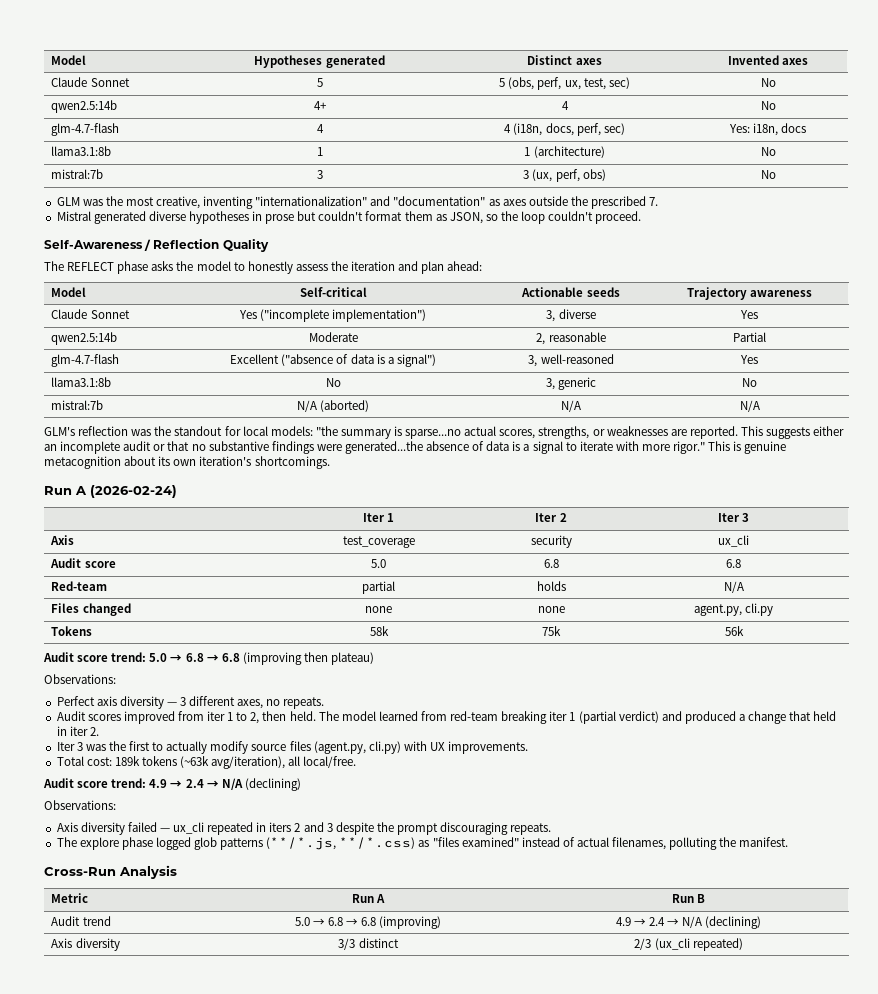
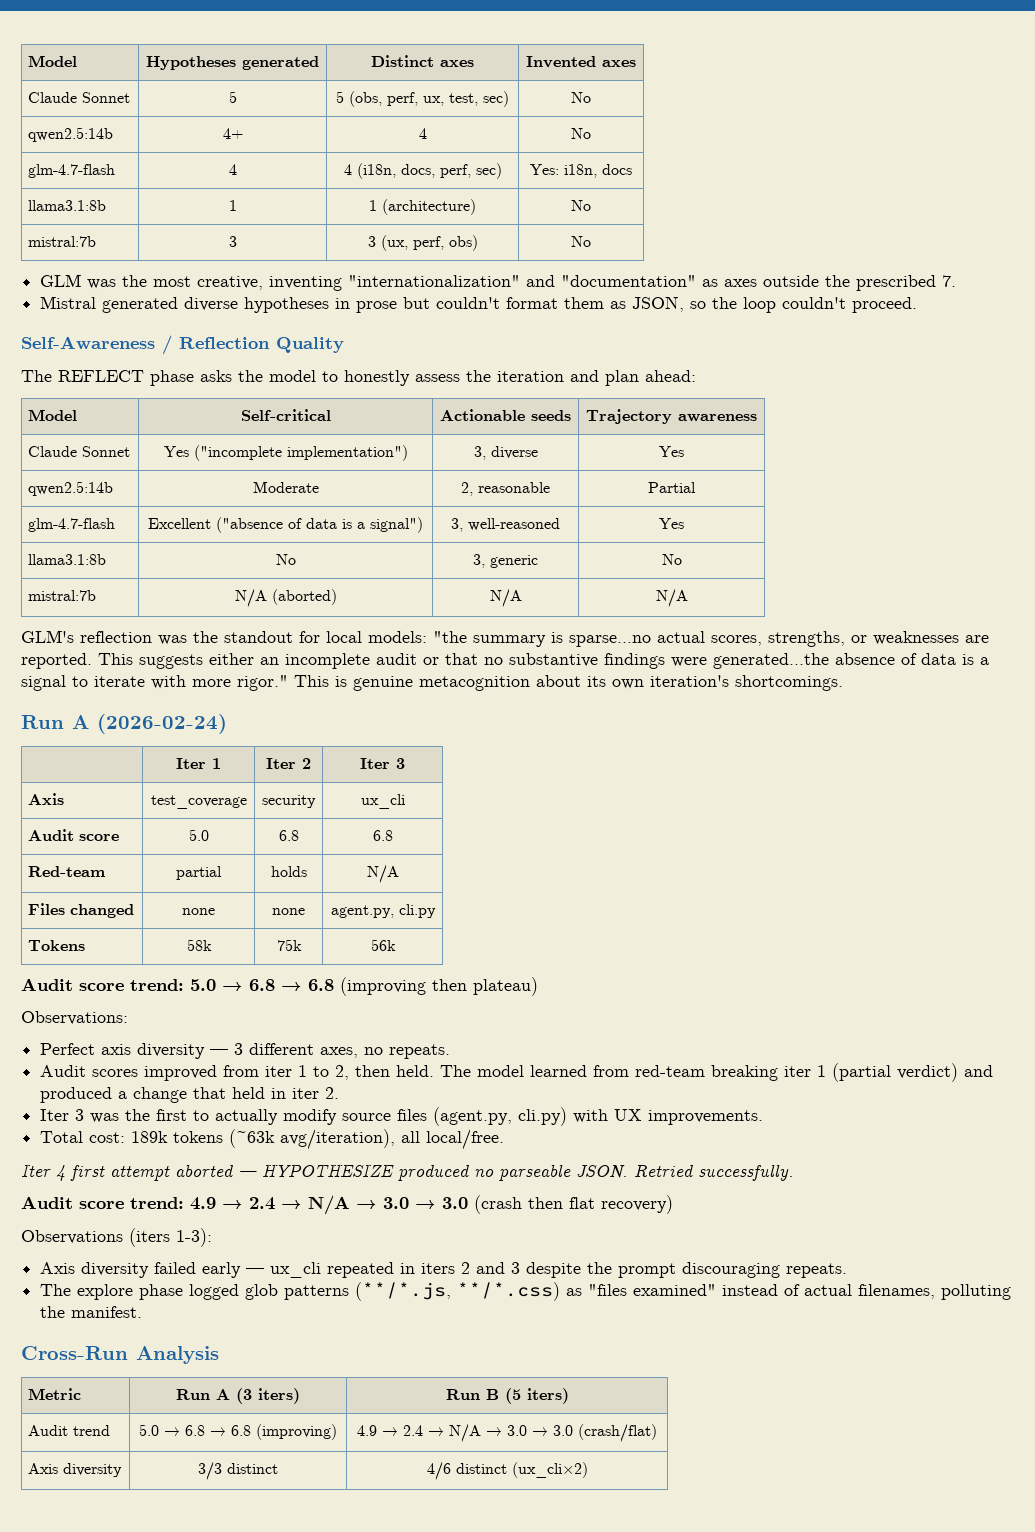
+ Iter 4 first attempt aborted — HYPOTHESIZE produced no parseable JSON. Retried successfully.
- Audit score trend: 4.9 → 2.4 → N/A (declining)
- Observations:
+ Audit score trend: 4.9 → 2.4 → N/A → 3.0 → 3.0 (crash then flat recovery)
+ Observations (iters 1-3):
- Axis diversity failed — ux_cli repeated in iters 2 and 3 despite the prompt discouraging repeats.
+ Axis diversity failed early — ux_cli repeated in iters 2 and 3 despite the prompt discouraging repeats.
- Metric | Run A | Run B
+ Metric | Run A (3 iters) | Run B (5 iters)
- Audit trend | 5.0 → 6.8 → 6.8 (improving) | 4.9 → 2.4 → N/A (declining)
+ Audit trend | 5.0 → 6.8 → 6.8 (improving) | 4.9 → 2.4 → N/A → 3.0 → 3.0 (crash/flat)
- Axis diversity | 3/3 distinct | 2/3 (ux_cli repeated)
+ Axis diversity | 3/3 distinct | 4/6 distinct (ux_cli×2)

